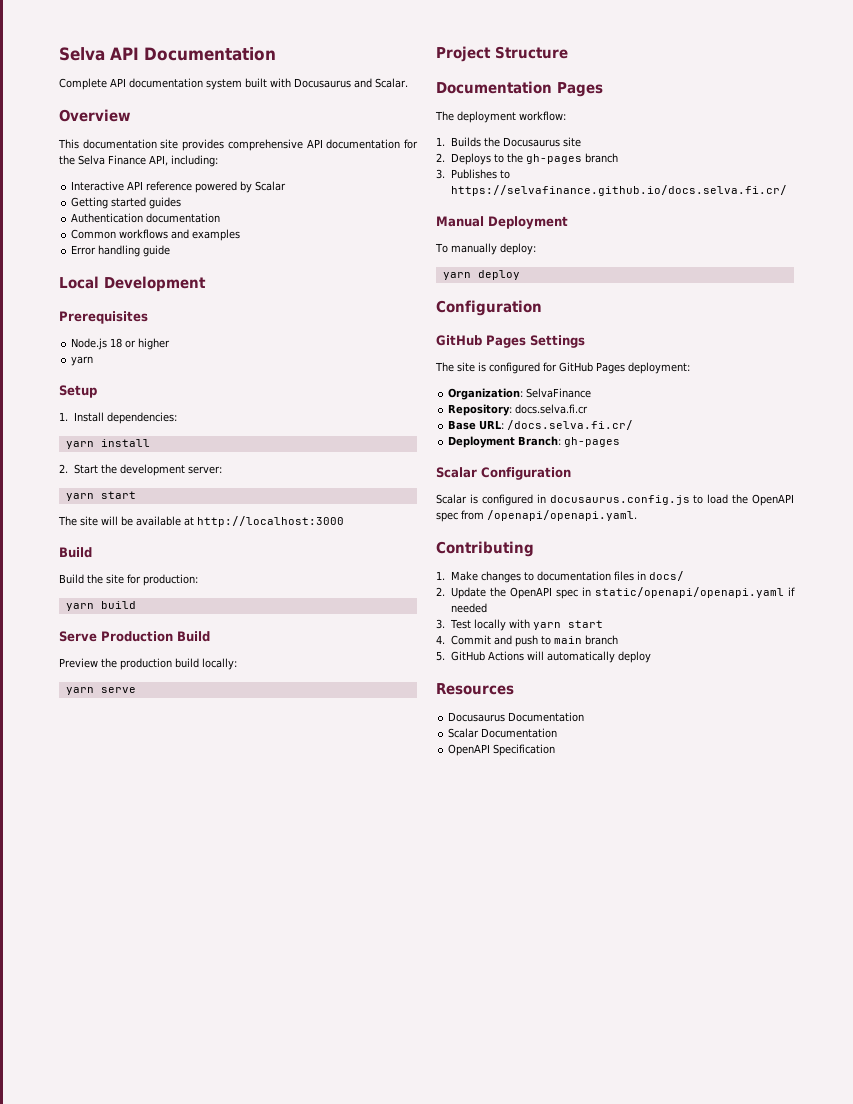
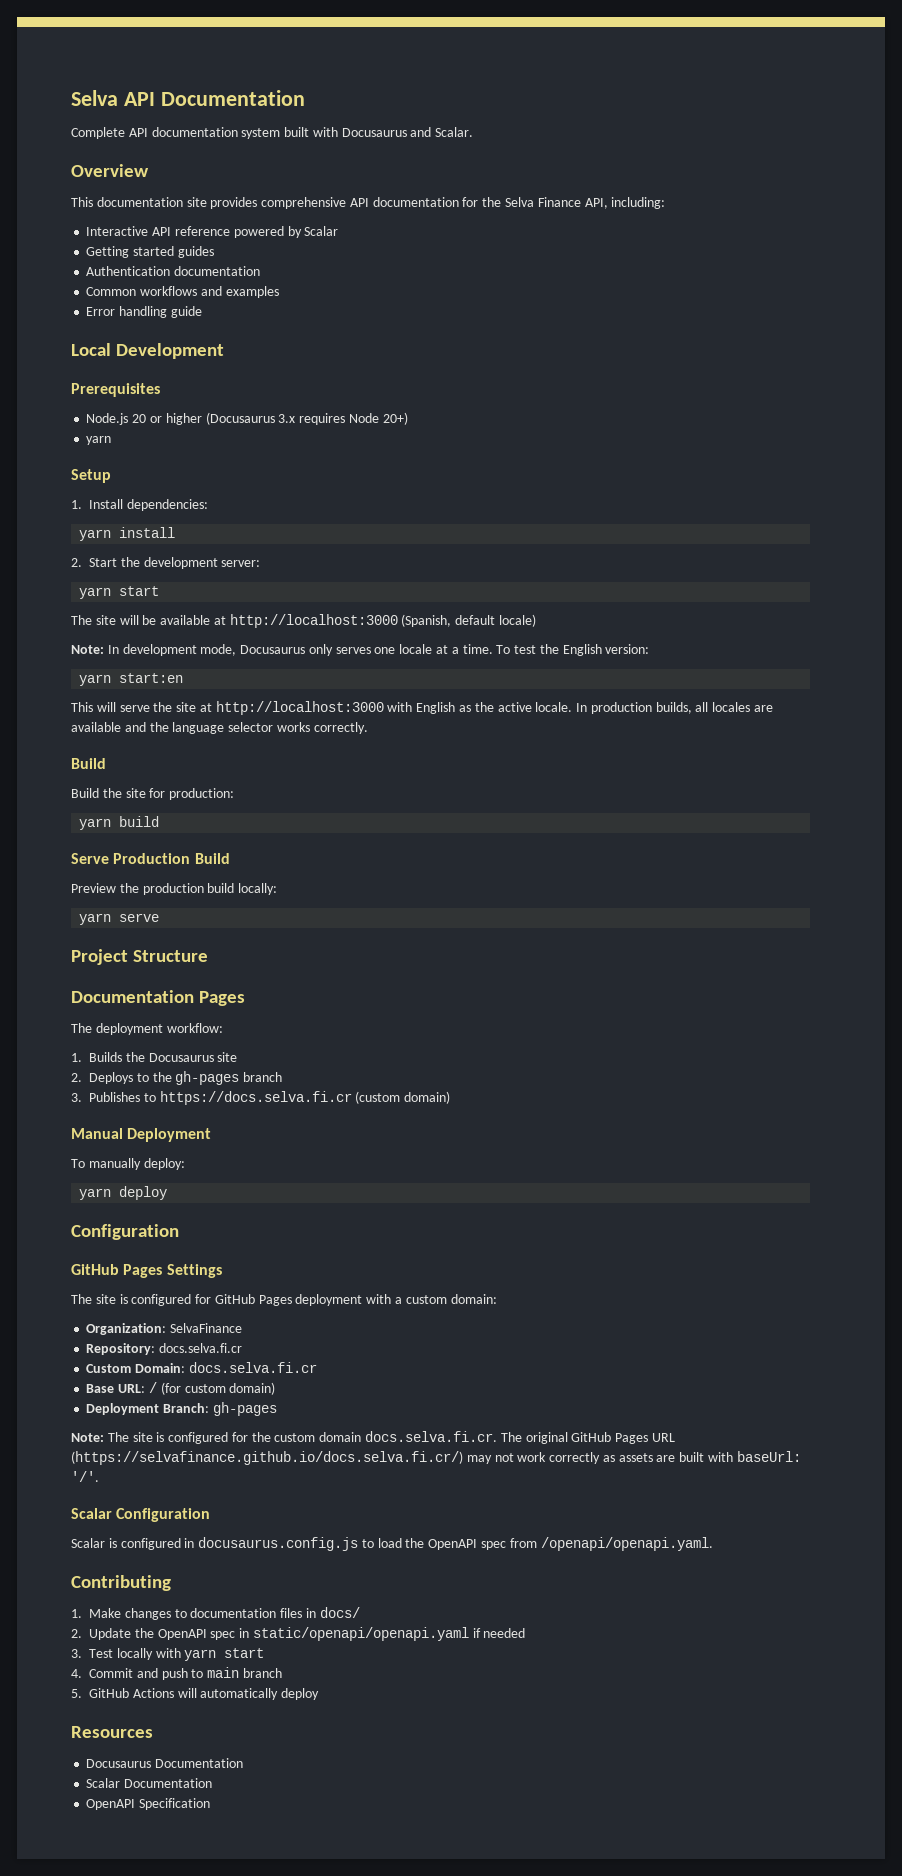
- Node.js 18 or higher
+ Node.js 20 or higher (Docusaurus 3.x requires Node 20+)
- The site will be available at http://localhost:3000
+ The site will be available at http://localhost:3000 (Spanish, default locale)
+ Note: In development mode, Docusaurus only serves one locale at a time. To test the English version:
+ yarn start:en
+ This will serve the site at http://localhost:3000 with English as the active locale. In production builds, all locales are available and the language selector works correctly.
- 3. Publishes to https://selvafinance.github.io/docs.selva.fi.cr/
+ 3. Publishes to https://docs.selva.fi.cr (custom domain)
- The site is configured for GitHub Pages deployment:
+ The site is configured for GitHub Pages deployment with a custom domain:
+ Custom Domain: docs.selva.fi.cr
- Base URL: /docs.selva.fi.cr/
+ Base URL: / (for custom domain)
+ Note: The site is configured for the custom domain docs.selva.fi.cr. The original GitHub Pages URL (https://selvafinance.github.io/docs.selva.fi.cr/) may not work correctly as assets are built with baseUrl: '/'.

